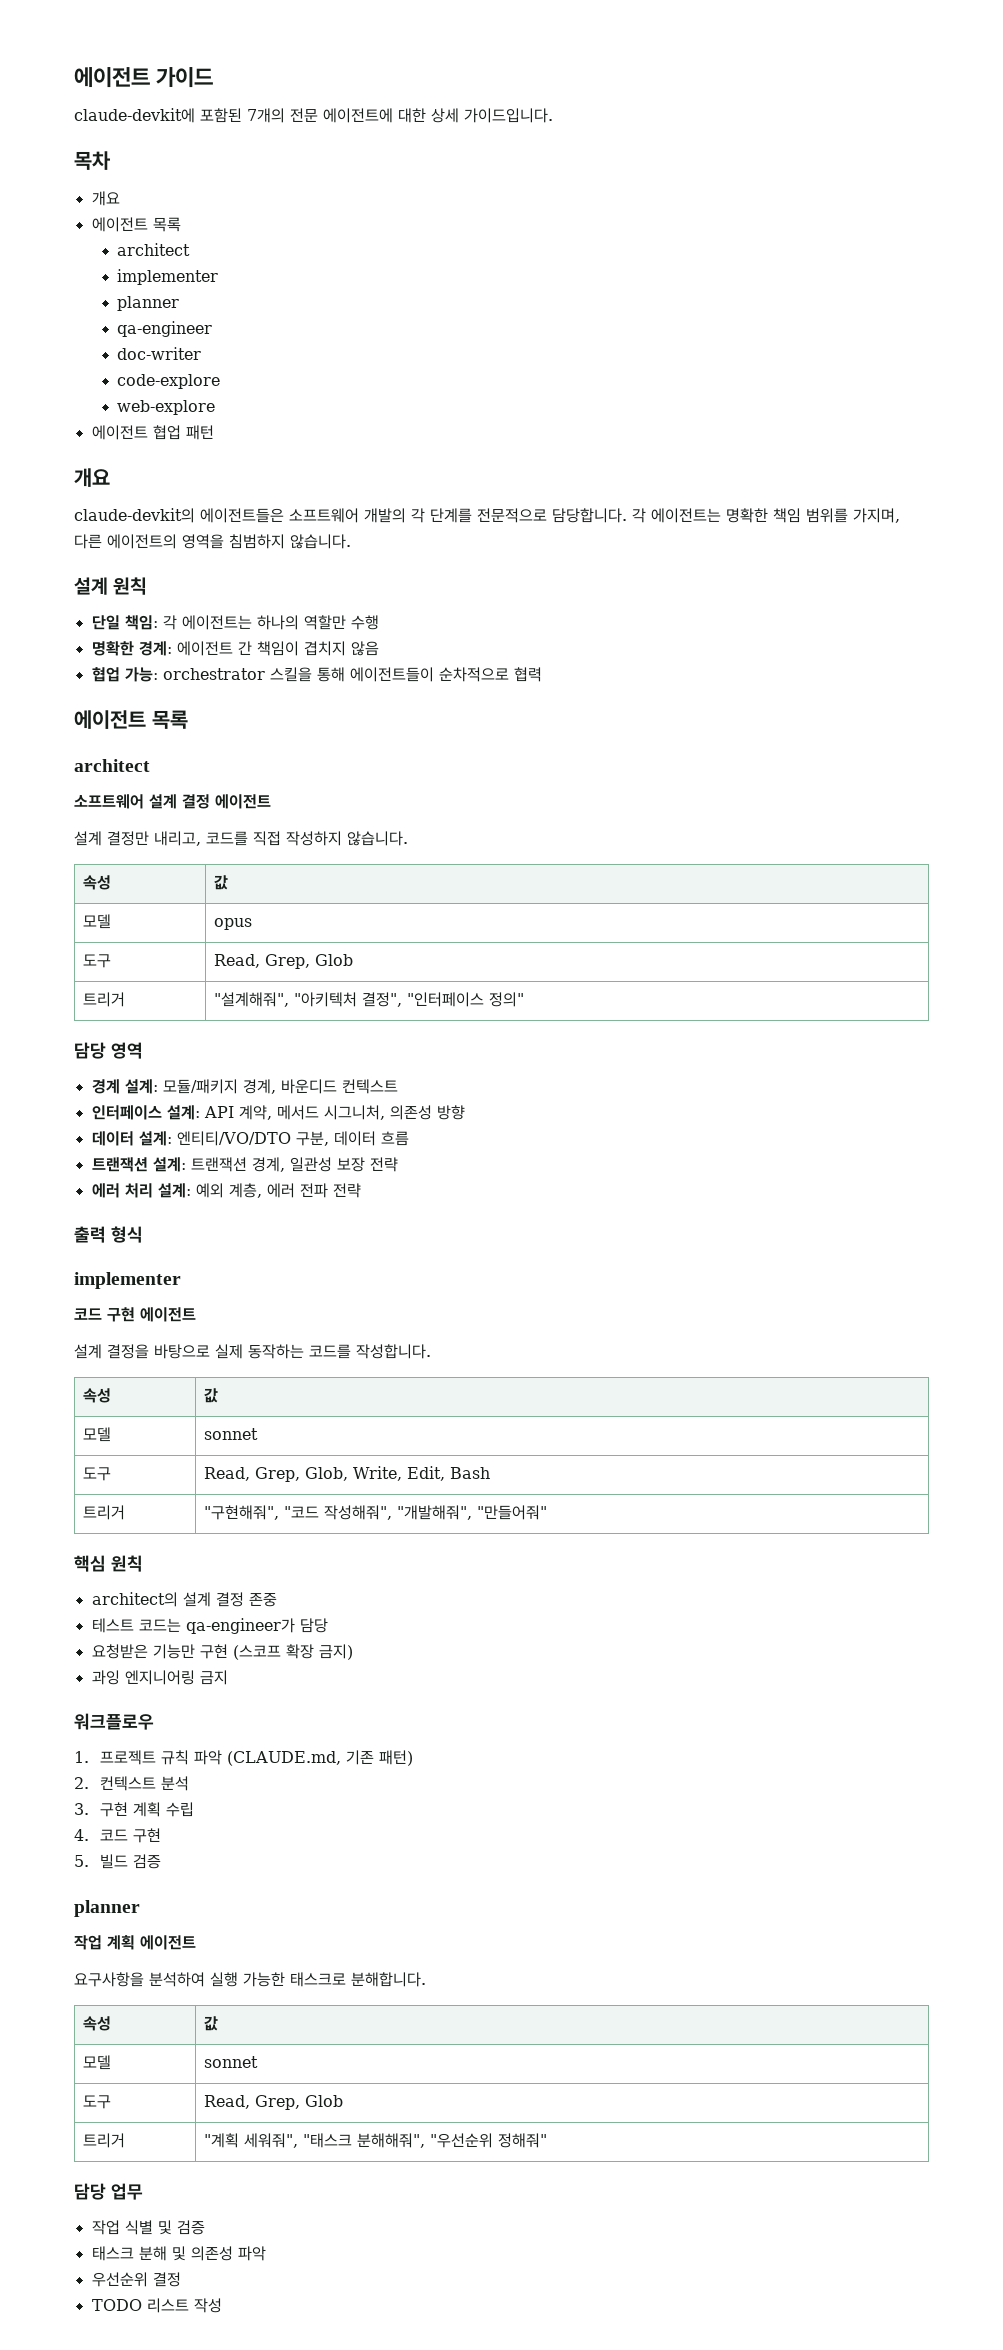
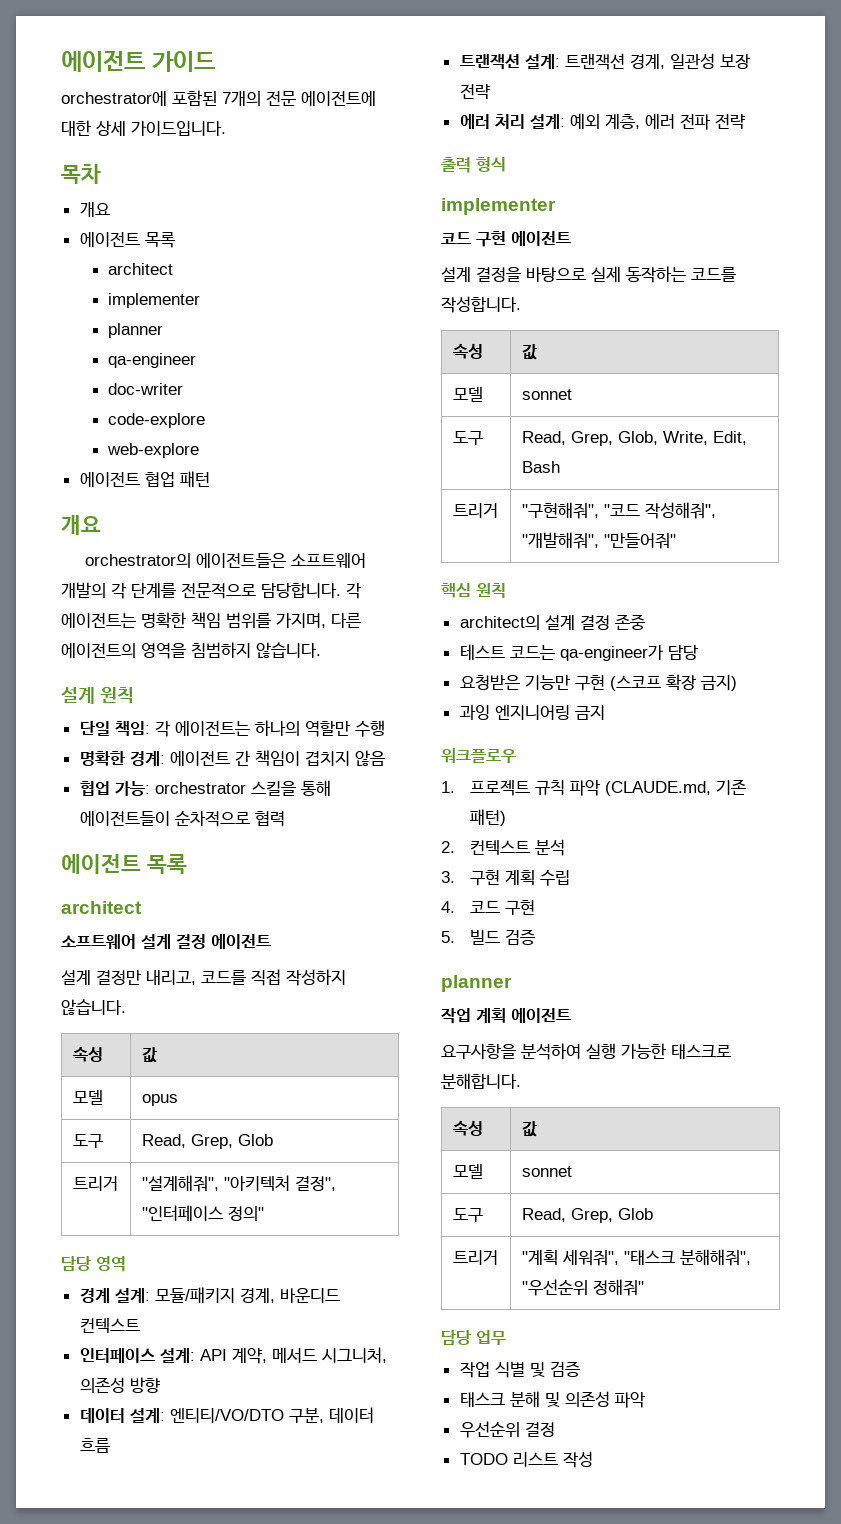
- claude-devkit에 포함된 7개의 전문 에이전트에 대한 상세 가이드입니다.
+ orchestrator에 포함된 7개의 전문 에이전트에 대한 상세 가이드입니다.
- claude-devkit의 에이전트들은 소프트웨어 개발의 각 단계를 전문적으로 담당합니다.
+ orchestrator의 에이전트들은 소프트웨어 개발의 각 단계를 전문적으로 담당합니다.

